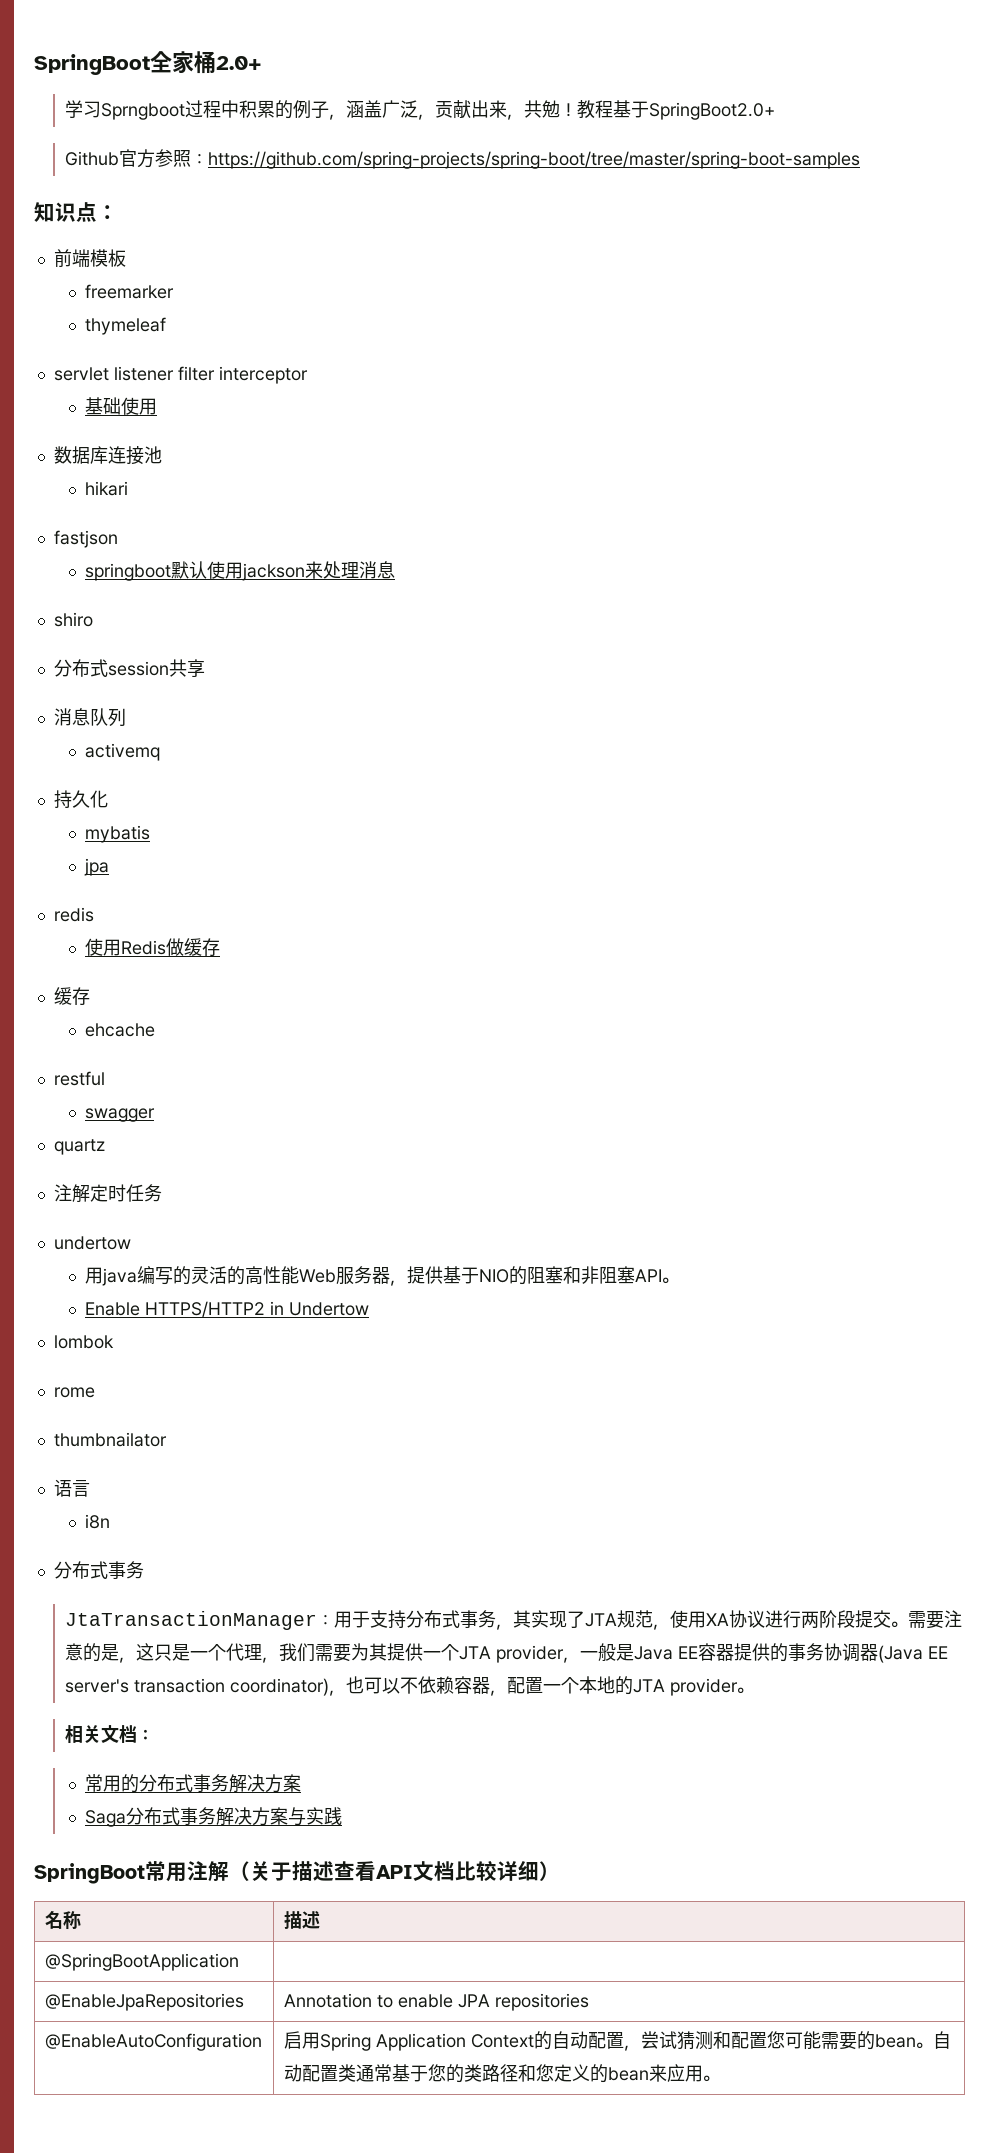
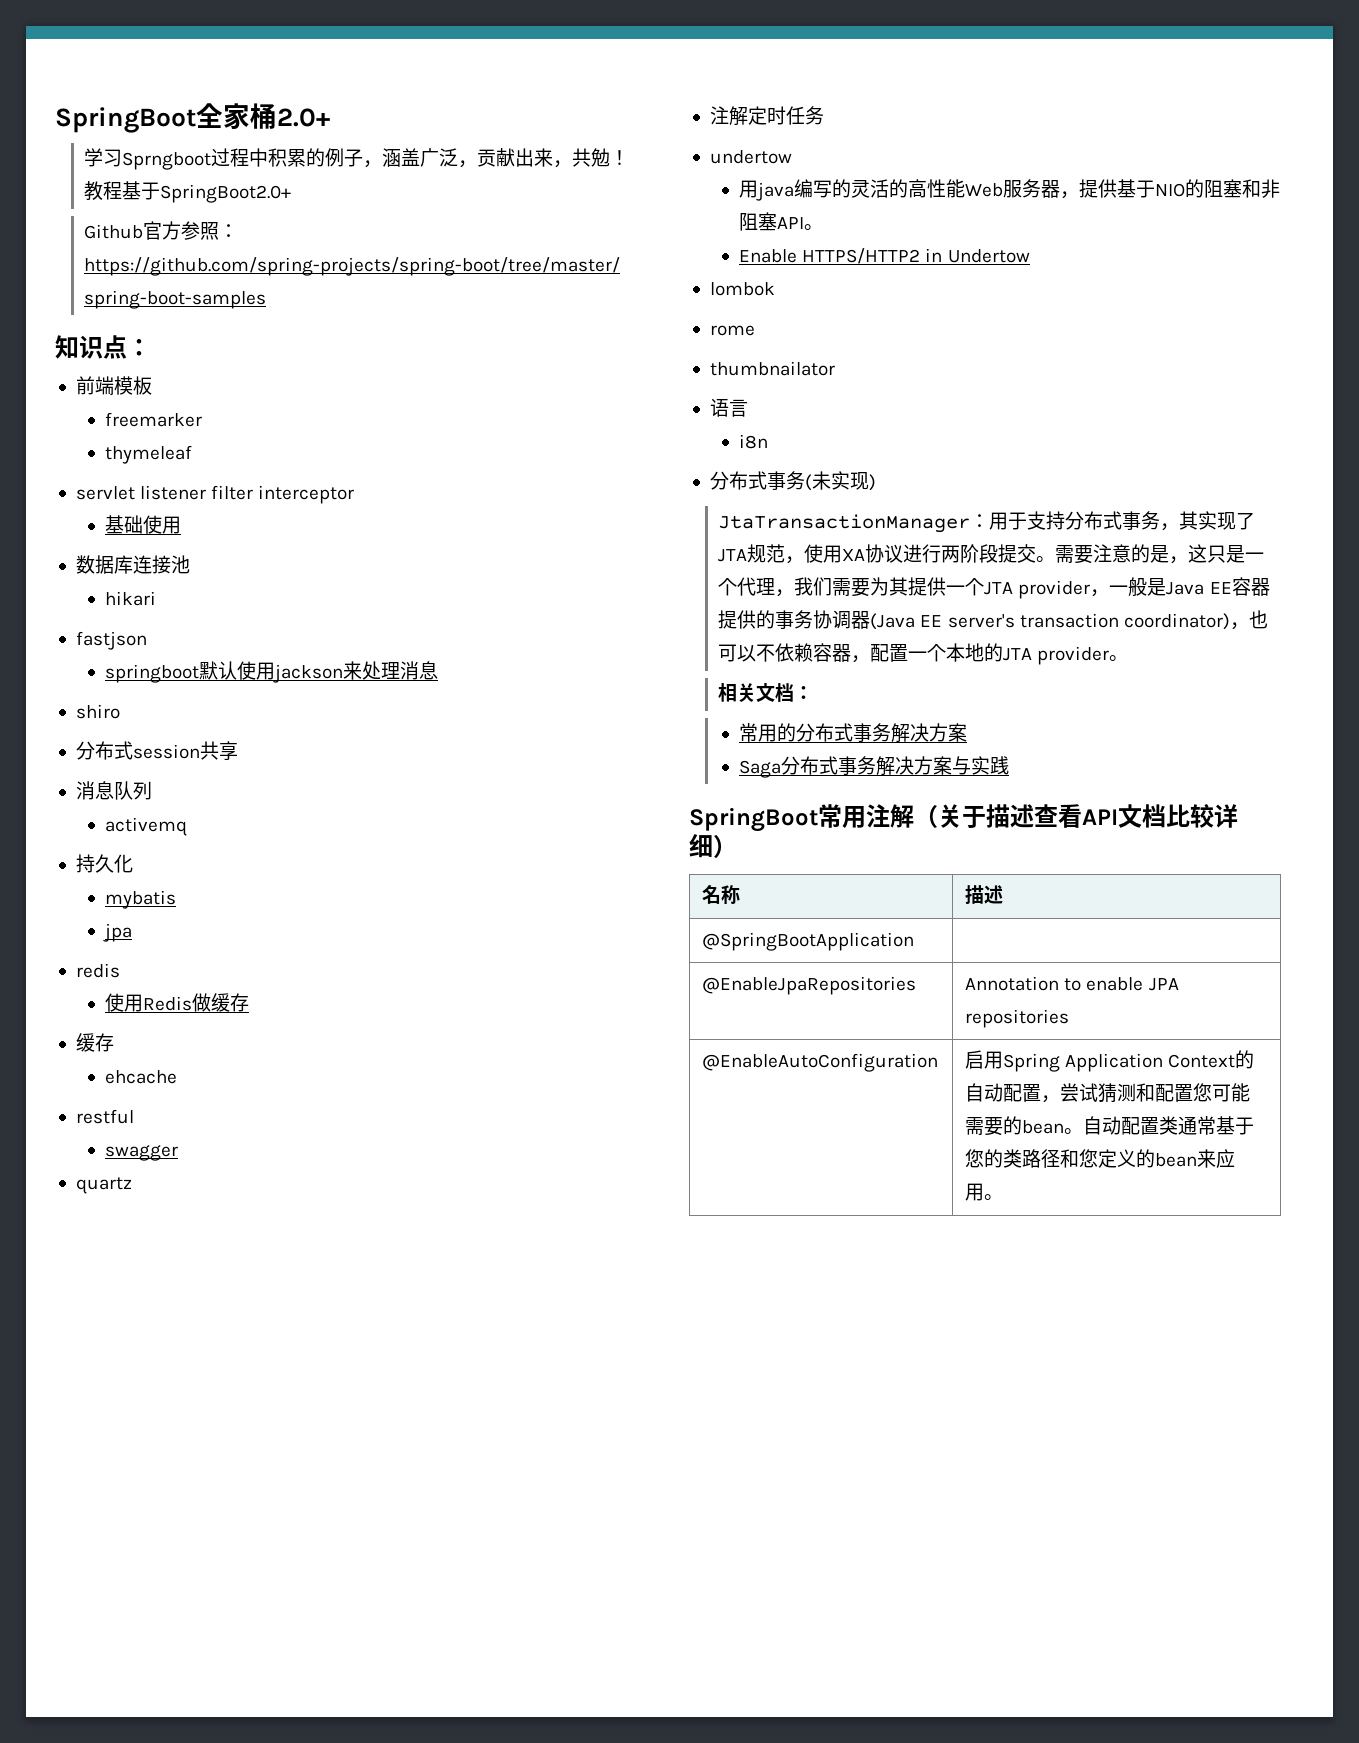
  i8n
- 分布式事务
+ 分布式事务(未实现)

